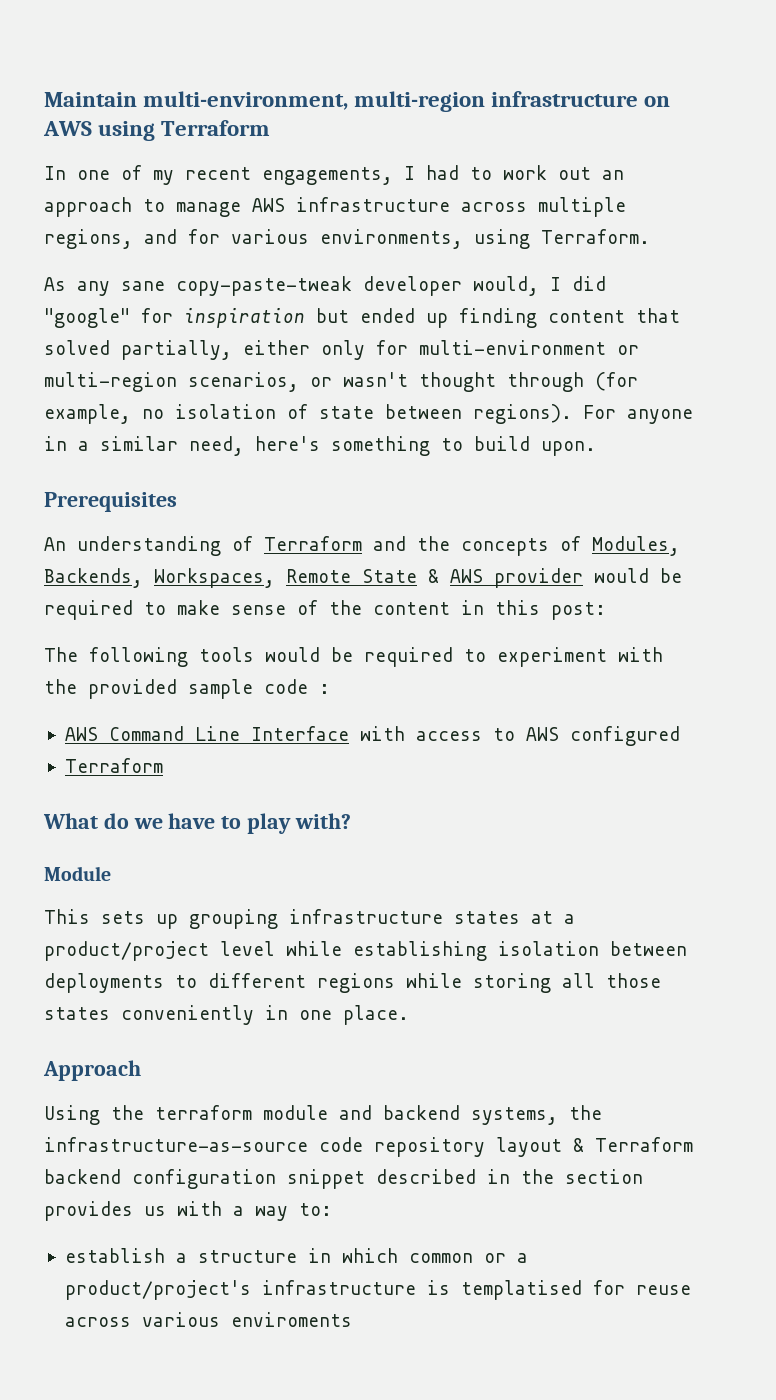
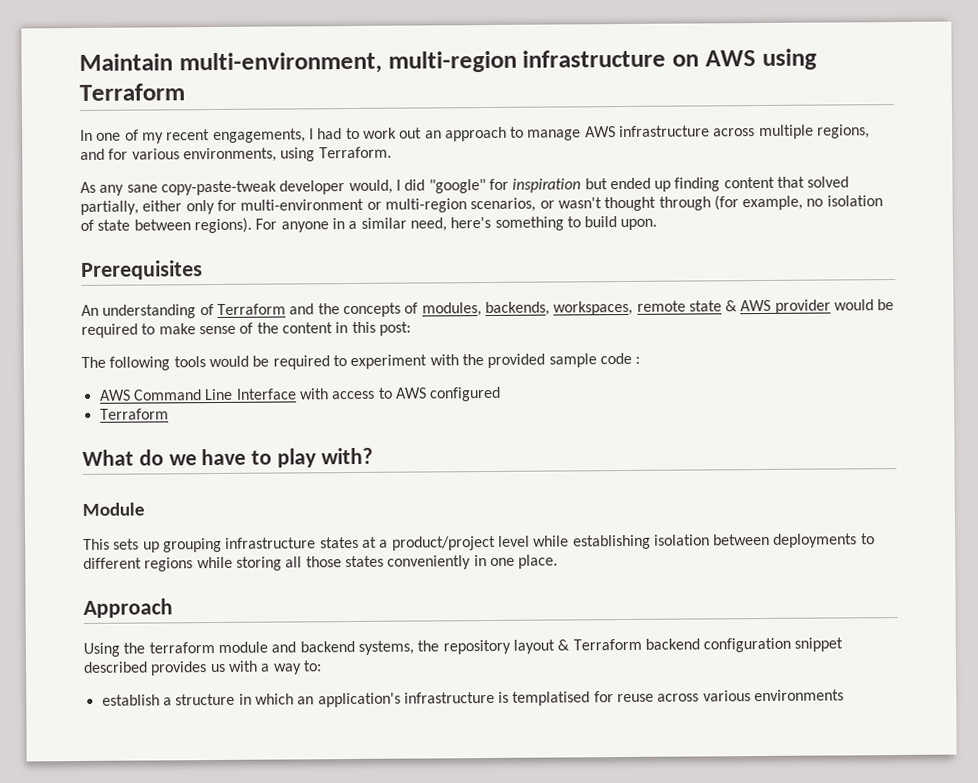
- An understanding of Terraform and the concepts of Modules, Backends, Workspaces, Remote State & AWS provider would be required to make sense of the content in this post:
+ An understanding of Terraform and the concepts of modules, backends, workspaces, remote state & AWS provider would be required to make sense of the content in this post:
- Using the terraform module and backend systems, the infrastructure-as-source code repository layout & Terraform backend configuration snippet described in the section provides us with a way to:
+ Using the terraform module and backend systems, the repository layout & Terraform backend configuration snippet described provides us with a way to:
- establish a structure in which common or a product/project's infrastructure is templatised for reuse across various enviroments
+ establish a structure in which an application's infrastructure is templatised for reuse across various environments

